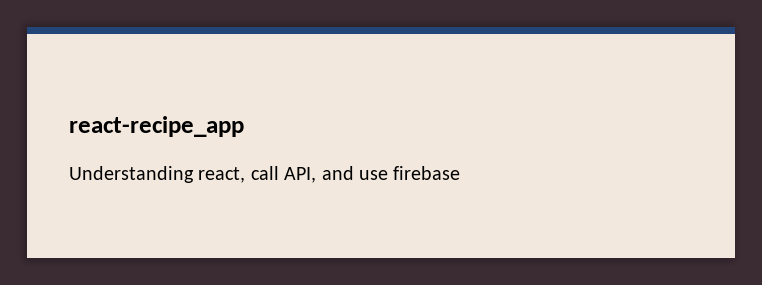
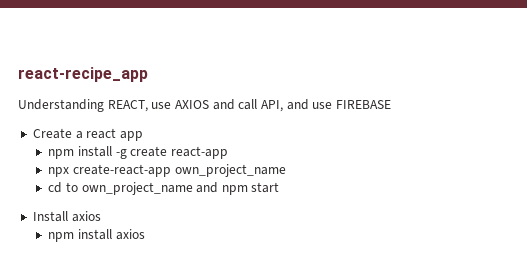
- Understanding react, call API, and use firebase
+ Understanding REACT, use AXIOS and call API, and use FIREBASE
+ Create a react app
+ npm install -g create react-app
+ npx create-react-app own_project_name
+ cd to own_project_name and npm start
+ Install axios
+ npm install axios

